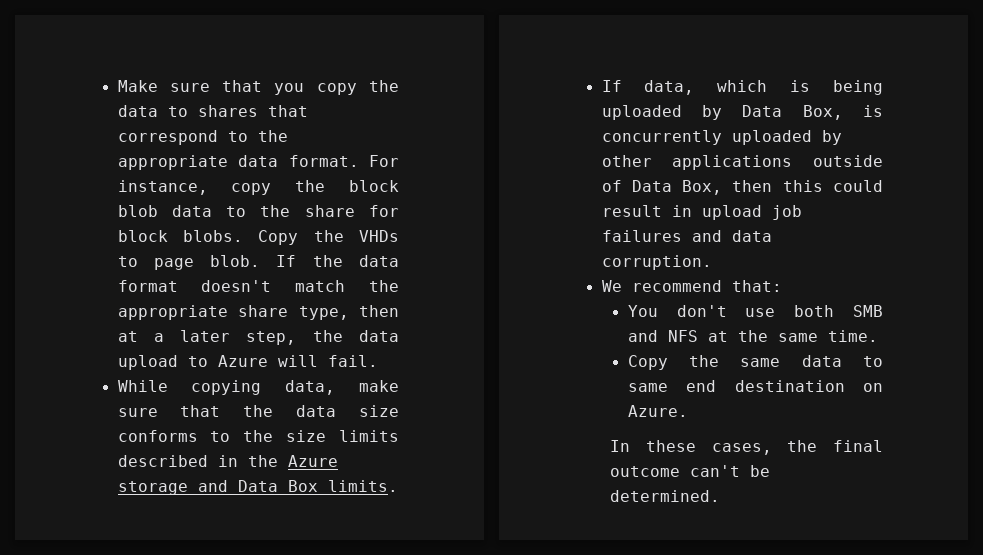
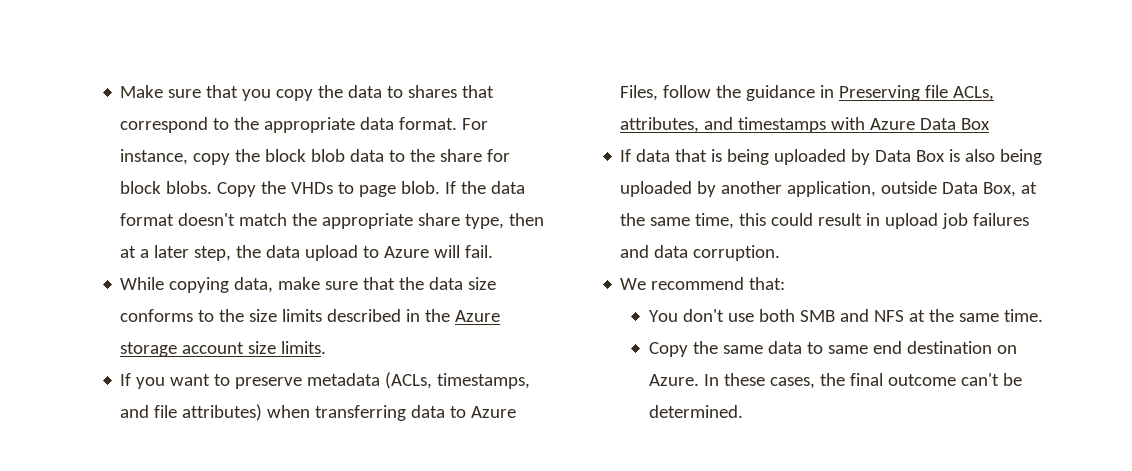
- While copying data, make sure that the data size conforms to the size limits described in the Azure storage and Data Box limits.
+ While copying data, make sure that the data size conforms to the size limits described in the Azure storage account size limits.
- If data, which is being uploaded by Data Box, is concurrently uploaded by other applications outside of Data Box, then this could result in upload job failures and data corruption.
+ If you want to preserve metadata (ACLs, timestamps, and file attributes) when transferring data to Azure Files, follow the guidance in Preserving file ACLs, attributes, and timestamps with Azure Data Box
+ If data that is being uploaded by Data Box is also being uploaded by another application, outside Data Box, at the same time, this could result in upload job failures and data corruption.
- Copy the same data to same end destination on Azure.
- In these cases, the final outcome can't be determined.
+ Copy the same data to same end destination on Azure. In these cases, the final outcome can't be determined.

